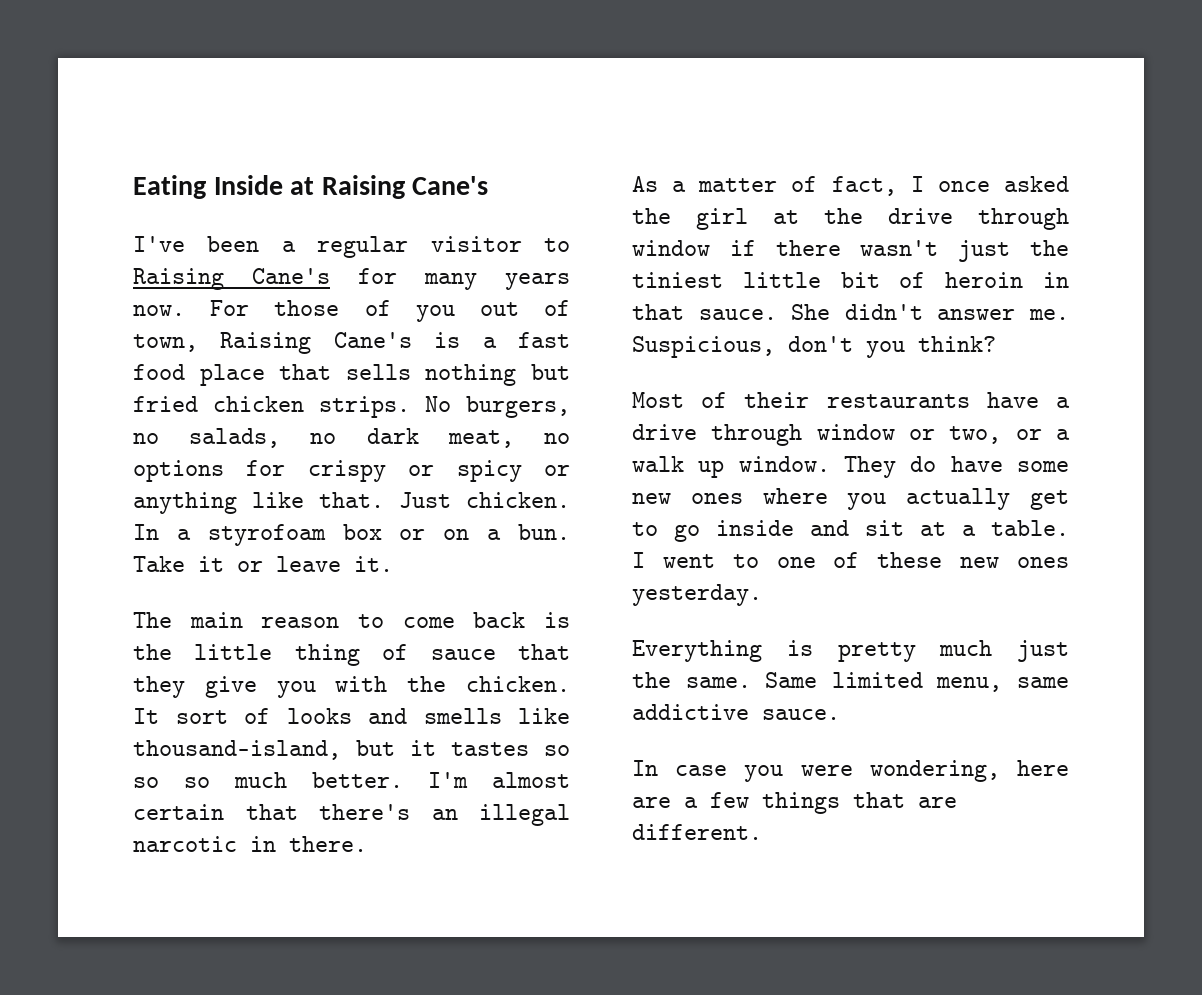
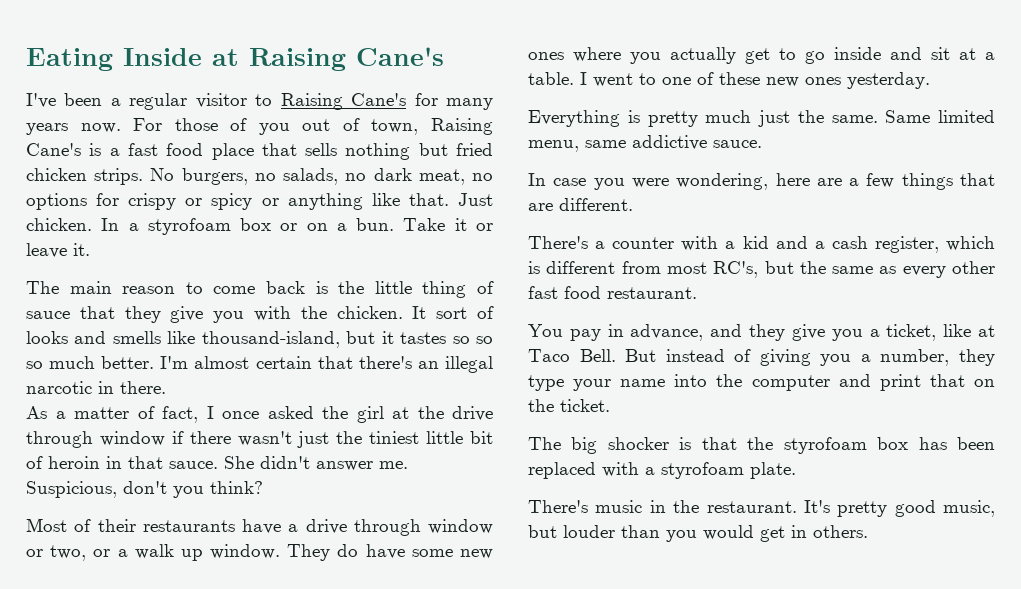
+ There's a counter with a kid and a cash register, which is different from most RC's, but the same as every other fast food restaurant.
+ You pay in advance, and they give you a ticket, like at Taco Bell. But instead of giving you a number, they type your name into the computer and print that on the ticket.
+ The big shocker is that the styrofoam box has been replaced with a styrofoam plate.
+ There's music in the restaurant. It's pretty good music, but louder than you would get in others.

